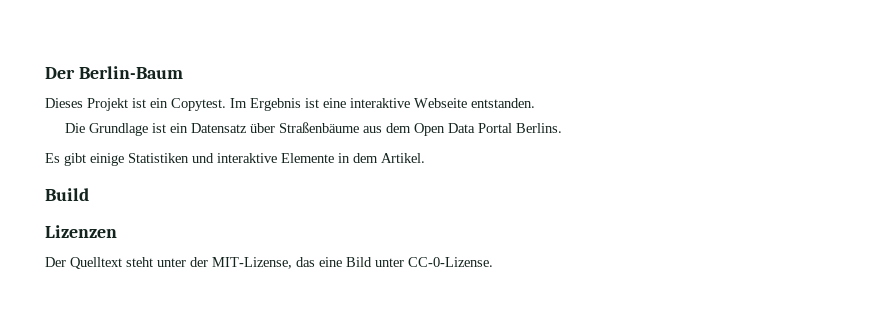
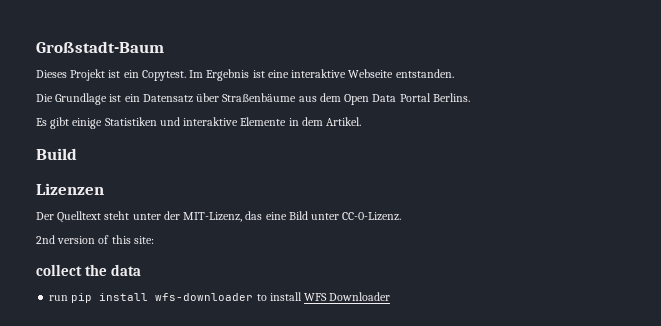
- Der Berlin-Baum
+ Großstadt-Baum
- Der Quelltext steht unter der MIT-Lizense, das eine Bild unter CC-0-Lizense.
+ Der Quelltext steht unter der MIT-Lizenz, das eine Bild unter CC-0-Lizenz.
+ 2nd version of this site:
+ collect the data
+ run pip install wfs-downloader to install WFS Downloader

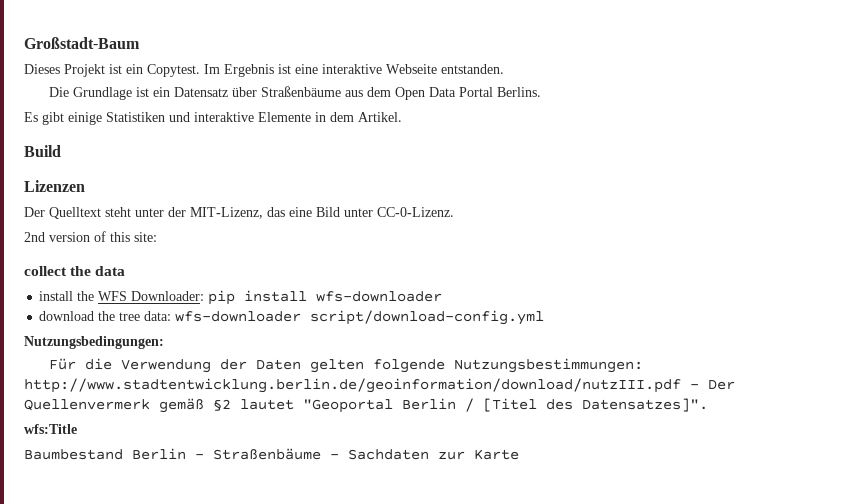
- run pip install wfs-downloader to install WFS Downloader
+ install the WFS Downloader: pip install wfs-downloader
+ download the tree data: wfs-downloader script/download-config.yml
+ Nutzungsbedingungen:
+ Für die Verwendung der Daten gelten folgende Nutzungsbestimmungen: http://www.stadtentwicklung.berlin.de/geoinformation/download/nutzIII.pdf - Der Quellenvermerk gemäß §2 lautet "Geoportal Berlin / [Titel des Datensatzes]".
+ wfs:Title
+ Baumbestand Berlin - Straßenbäume - Sachdaten zur Karte

